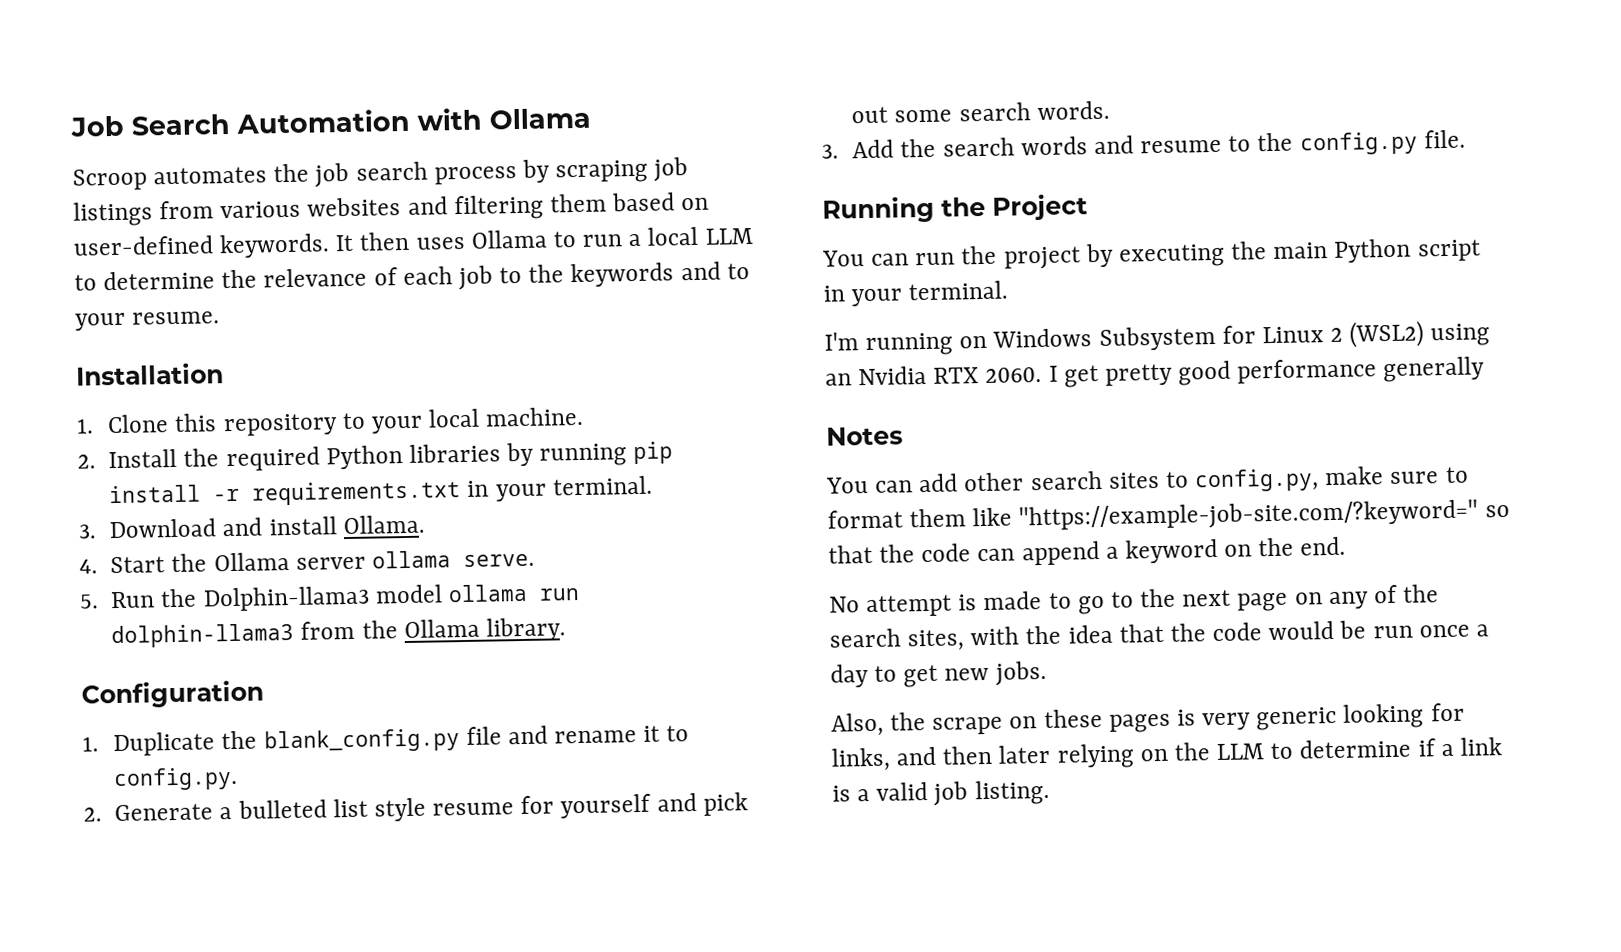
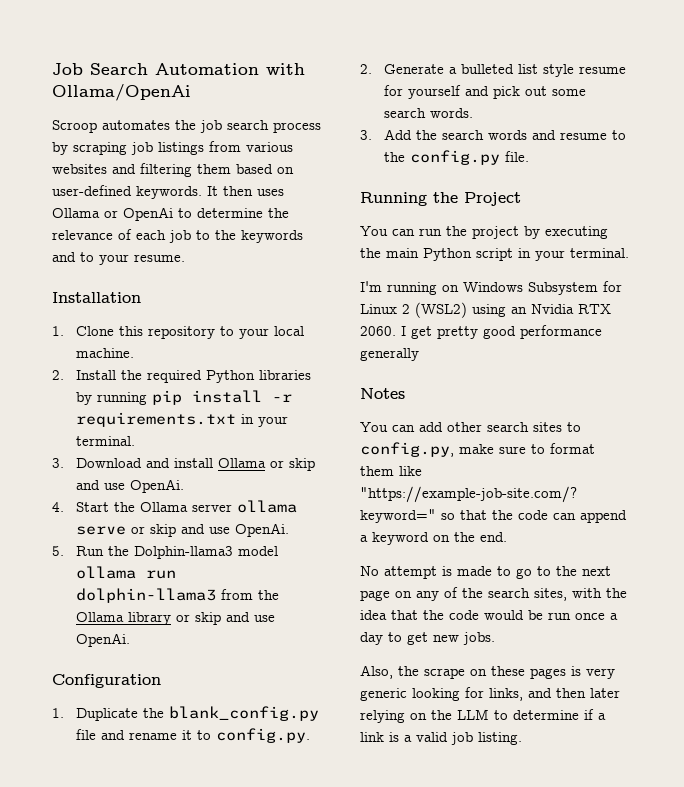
- Job Search Automation with Ollama
+ Job Search Automation with Ollama/OpenAi
- It then uses Ollama to run a local LLM to determine the relevance of each job to the keywords and to your resume.
+ It then uses Ollama or OpenAi to determine the relevance of each job to the keywords and to your resume.
- 3. Download and install Ollama.
+ 3. Download and install Ollama or skip and use OpenAi.
- 4. Start the Ollama server ollama serve.
+ 4. Start the Ollama server ollama serve or skip and use OpenAi.
- 5. Run the Dolphin-llama3 model ollama run dolphin-llama3 from the Ollama library.
+ 5. Run the Dolphin-llama3 model ollama run dolphin-llama3 from the Ollama library or skip and use OpenAi.

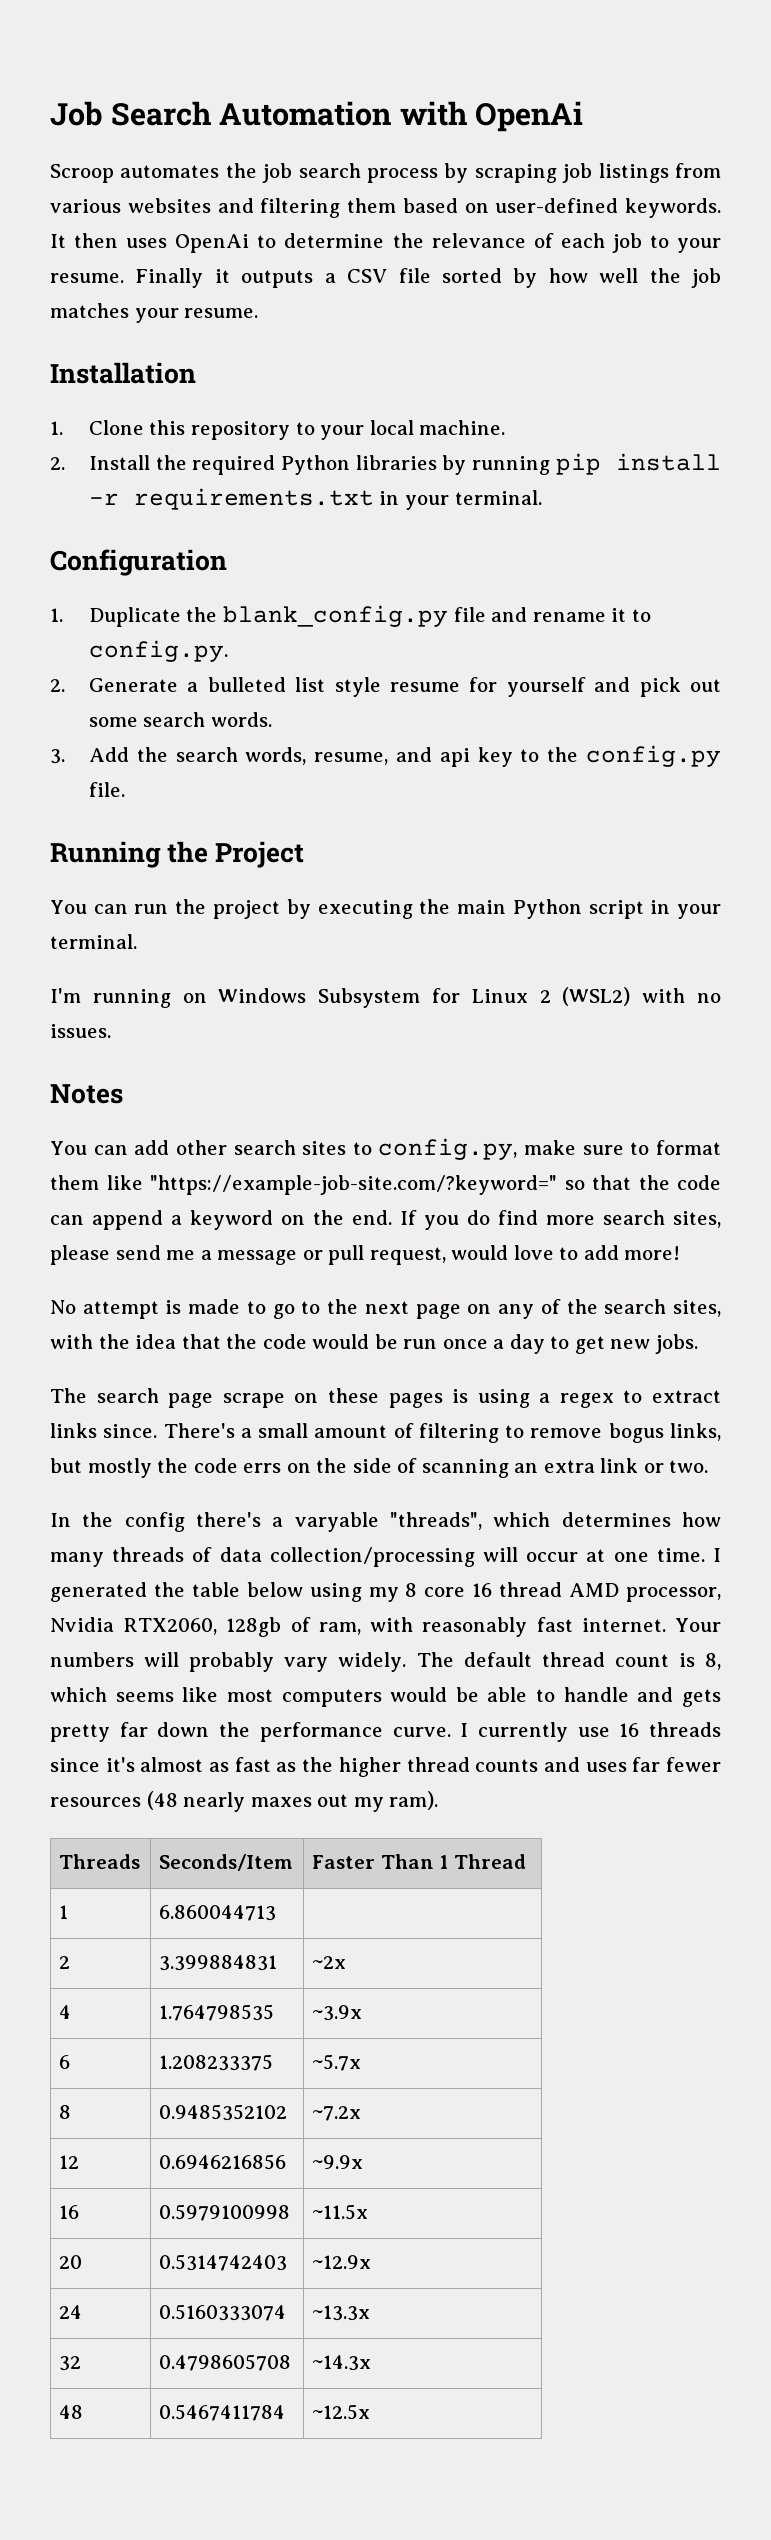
- Job Search Automation with Ollama/OpenAi
+ Job Search Automation with OpenAi
- It then uses Ollama or OpenAi to determine the relevance of each job to the keywords and to your resume.
+ It then uses OpenAi to determine the relevance of each job to your resume. Finally it outputs a CSV file sorted by how well the job matches your resume.
- 3. Download and install Ollama or skip and use OpenAi.
- 4. Start the Ollama server ollama serve or skip and use OpenAi.
- 5. Run the Dolphin-llama3 model ollama run dolphin-llama3 from the Ollama library or skip and use OpenAi.
- 3. Add the search words and resume to the config.py file.
+ 3. Add the search words, resume, and api key to the config.py file.
- I'm running on Windows Subsystem for Linux 2 (WSL2) using an Nvidia RTX 2060. I get pretty good performance generally
+ I'm running on Windows Subsystem for Linux 2 (WSL2) with no issues.
+ If you do find more search sites, please send me a message or pull request, would love to add more!
- Also, the scrape on these pages is very generic looking for links, and then later relying on the LLM to determine if a link is a valid job listing.
+ The search page scrape on these pages is using a regex to extract links since. There's a small amount of filtering to remove bogus links, but mostly the code errs on the side of scanning an extra link or two.
+ In the config there's a varyable "threads", which determines how many threads of data collection/processing will occur at one time. I generated the table below using my 8 core 16 thread AMD processor, Nvidia RTX2060, 128gb of ram, with reasonably fast internet. Your numbers will probably vary widely. The default thread count is 8, which seems like most computers would be able to handle and gets pretty far down the performance curve. I currently use 16 threads since it's almost as fast as the higher thread counts and uses far fewer resources (48 nearly maxes out my ram).
+ Threads | Seconds/Item | Faster Than 1 Thread
+ 1 | 6.860044713 |
+ 2 | 3.399884831 | ~2x
+ 4 | 1.764798535 | ~3.9x
+ 6 | 1.208233375 | ~5.7x
+ 8 | 0.9485352102 | ~7.2x
+ 12 | 0.6946216856 | ~9.9x
+ 16 | 0.5979100998 | ~11.5x
+ 20 | 0.5314742403 | ~12.9x
+ 24 | 0.5160333074 | ~13.3x
+ 32 | 0.4798605708 | ~14.3x
+ 48 | 0.5467411784 | ~12.5x

